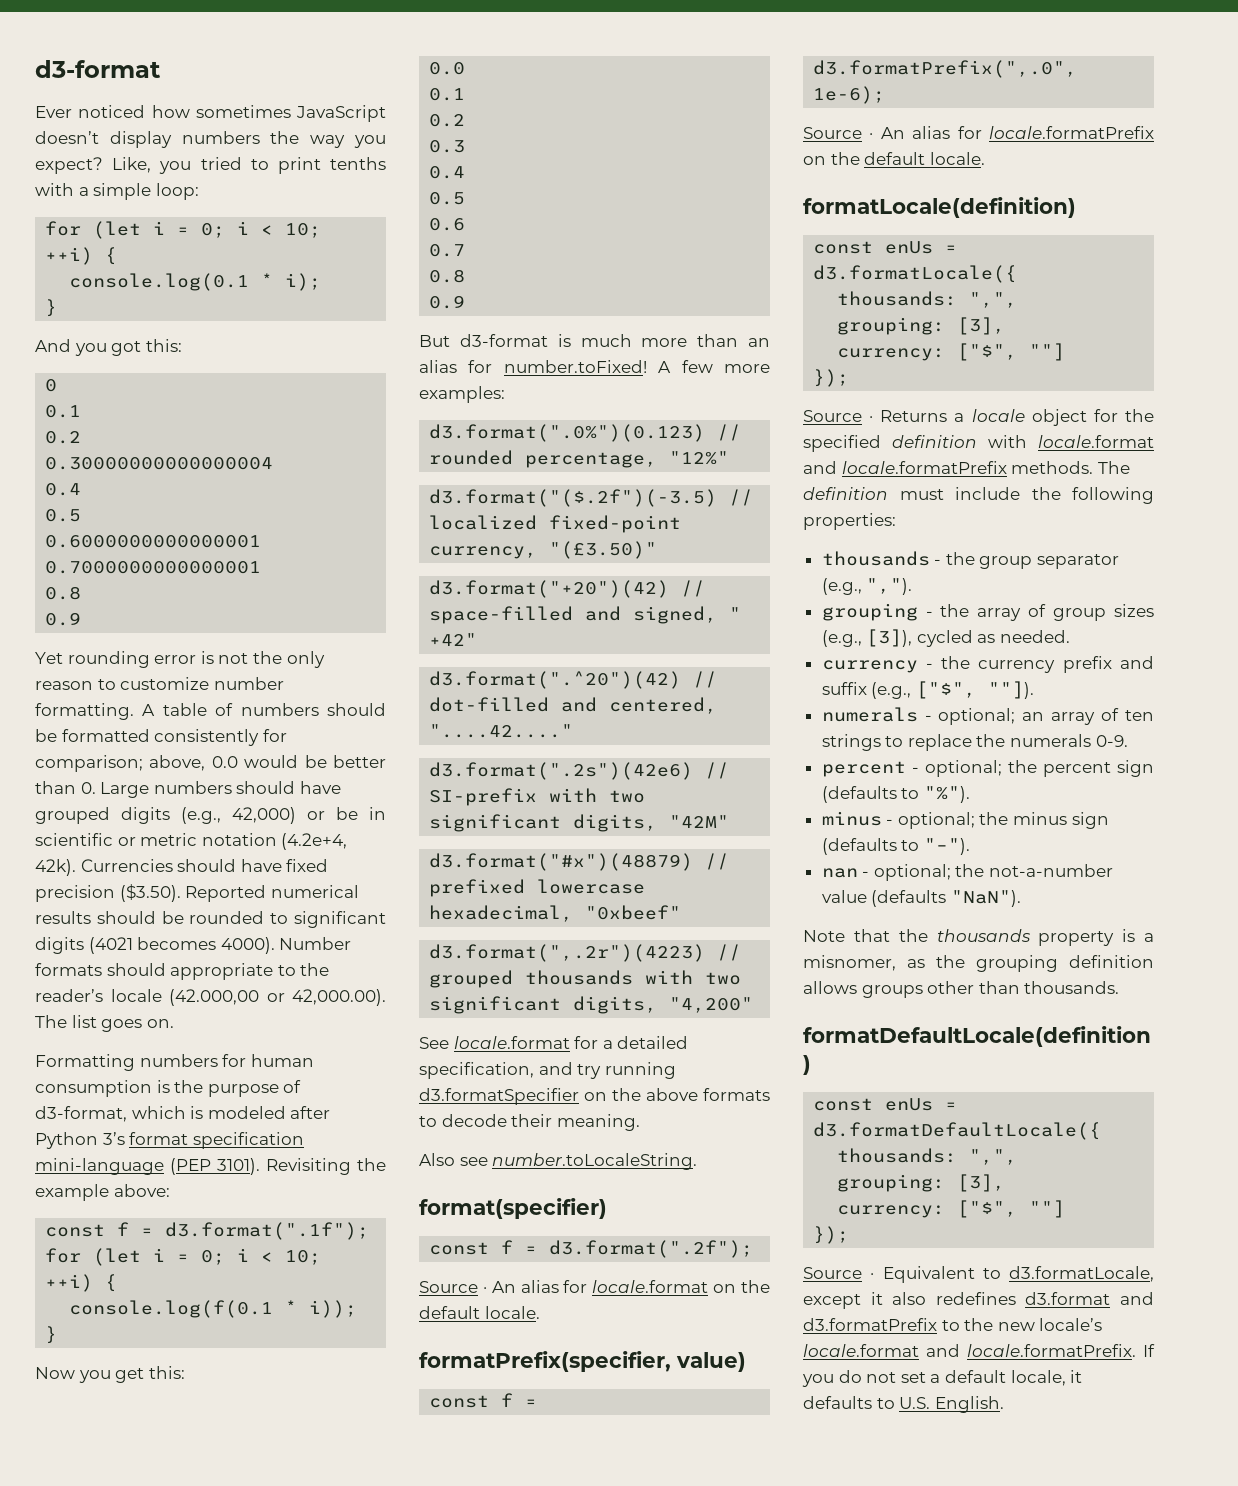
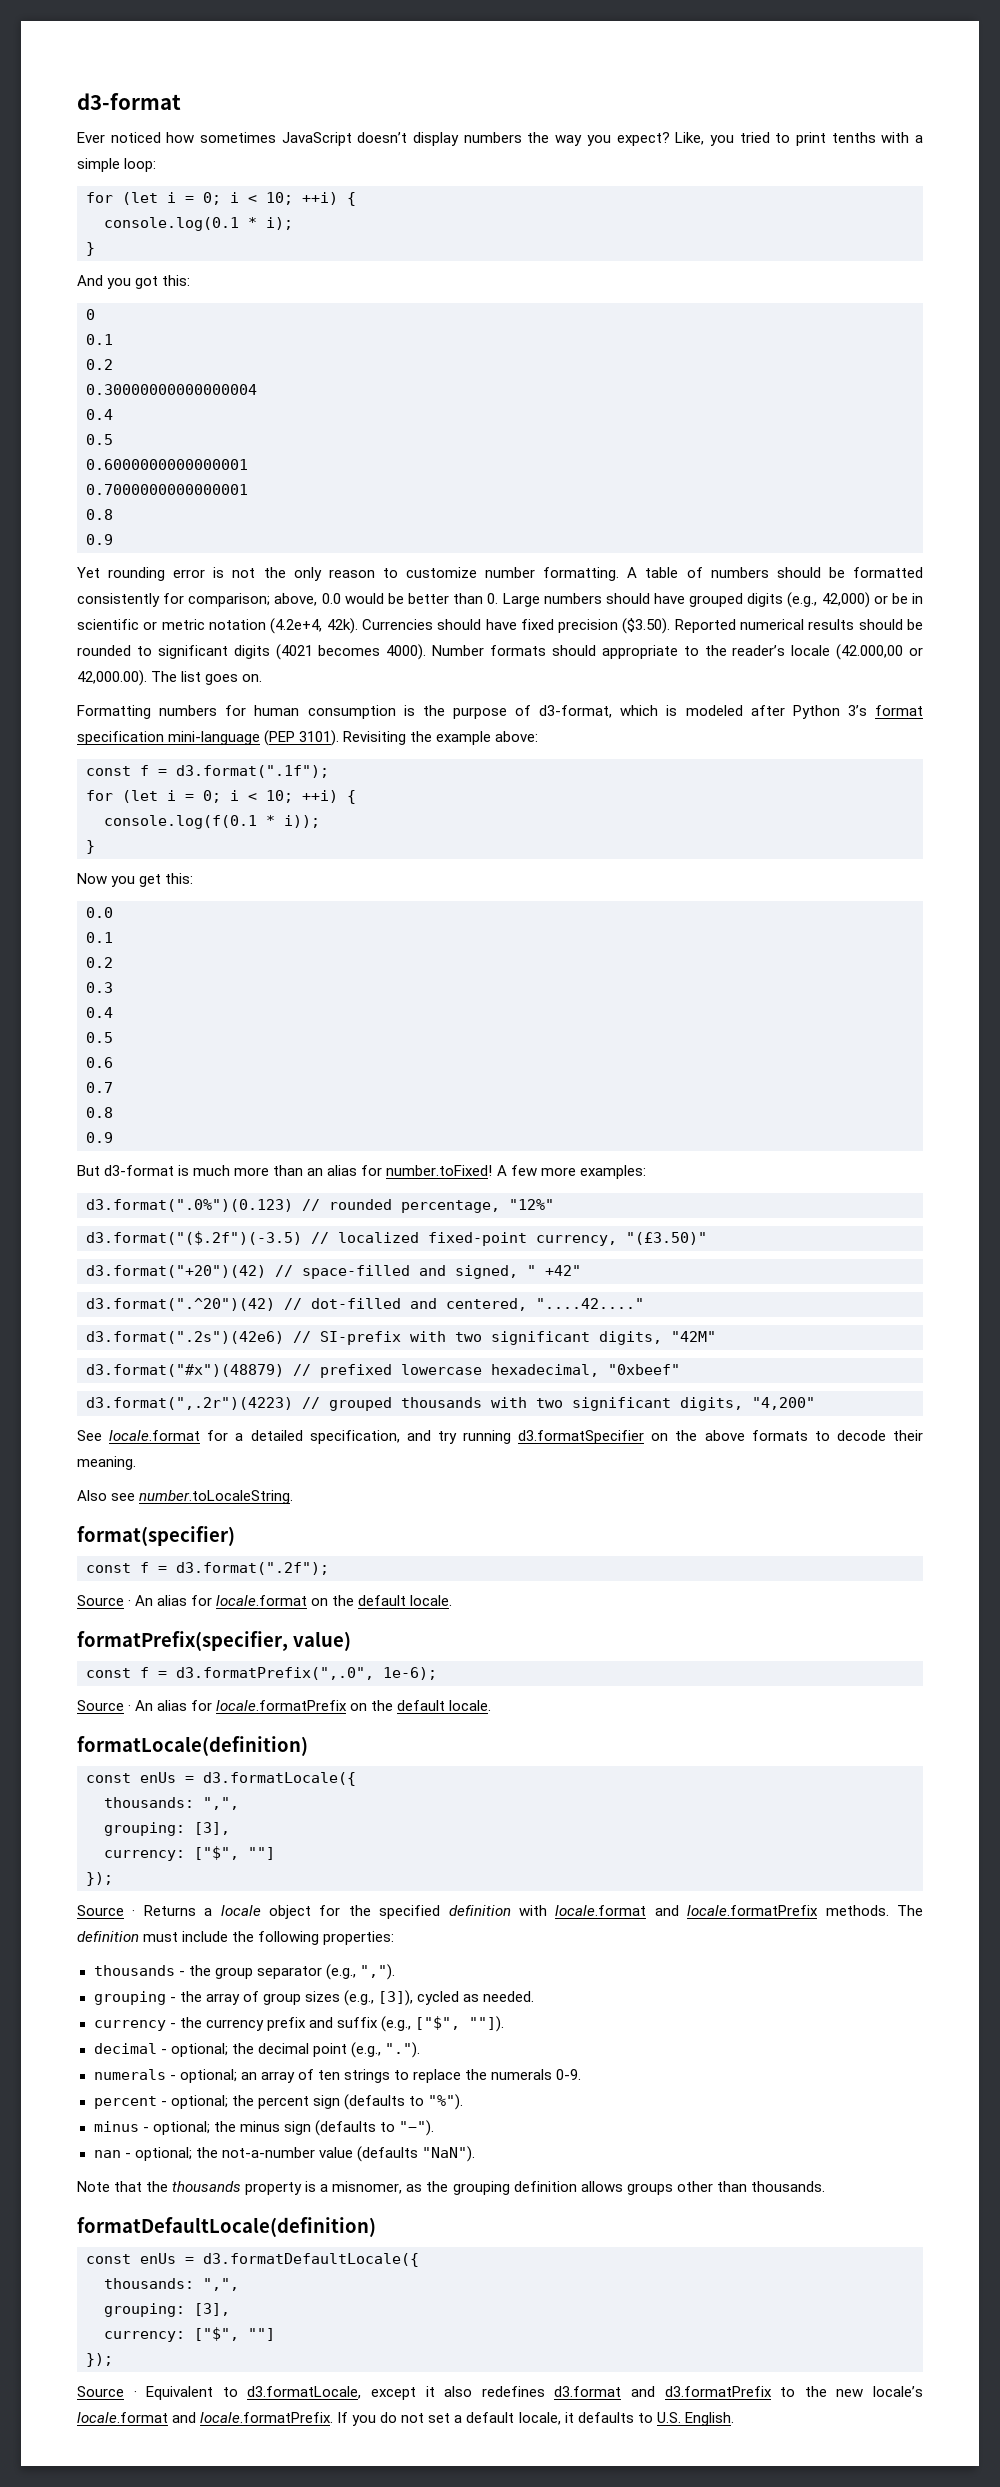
+ decimal - optional; the decimal point (e.g., ".").

